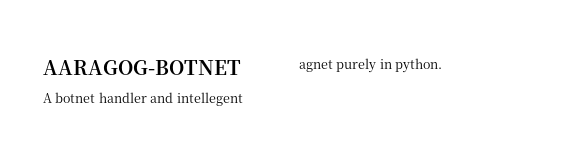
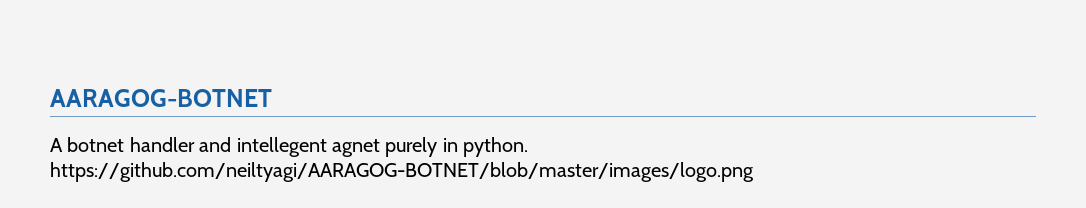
- A botnet handler and intellegent agnet purely in python.
+ A botnet handler and intellegent agnet purely in python. https://github.com/neiltyagi/AARAGOG-BOTNET/blob/master/images/logo.png

